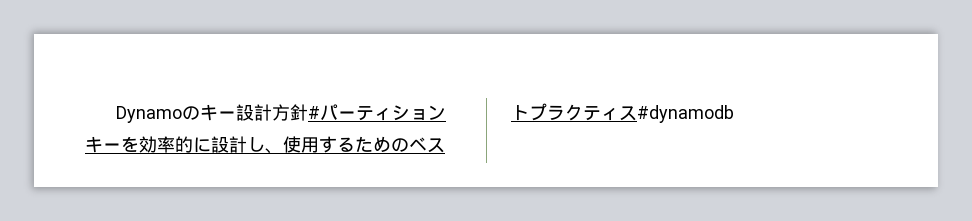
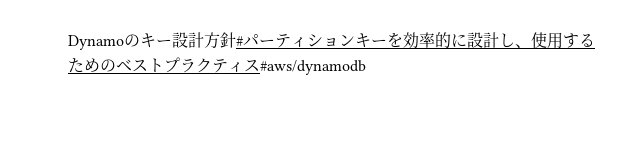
- Dynamoのキー設計方針#パーティションキーを効率的に設計し、使用するためのベストプラクティス#dynamodb
+ Dynamoのキー設計方針#パーティションキーを効率的に設計し、使用するためのベストプラクティス#aws/dynamodb

